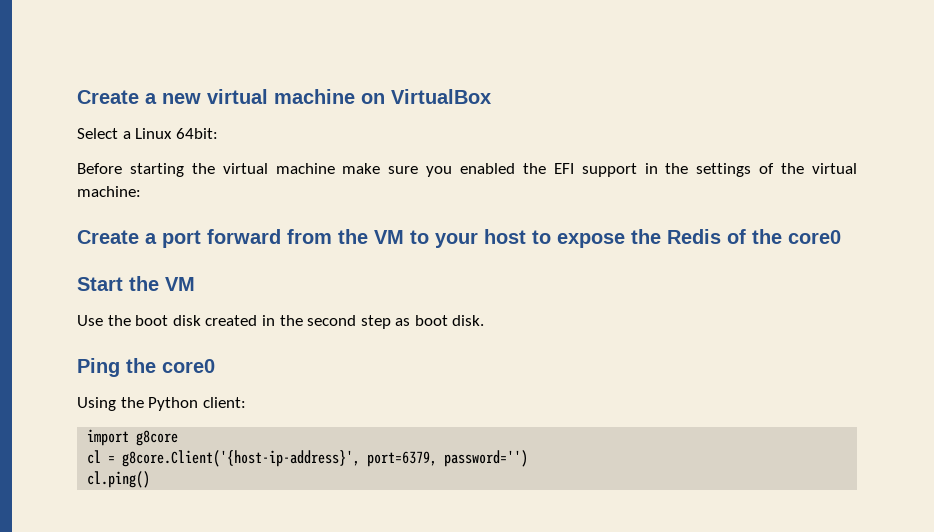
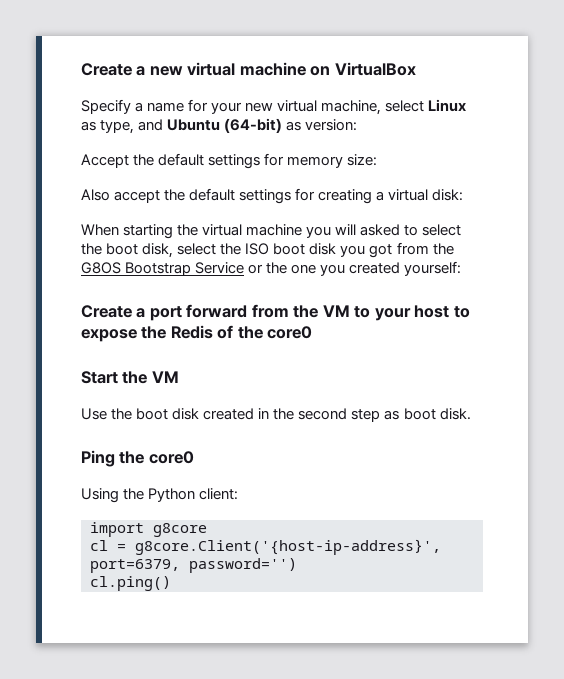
- Select a Linux 64bit:
- Before starting the virtual machine make sure you enabled the EFI support in the settings of the virtual machine:
+ Specify a name for your new virtual machine, select Linux as type, and Ubuntu (64-bit) as version:
+ Accept the default settings for memory size:
+ Also accept the default settings for creating a virtual disk:
+ When starting the virtual machine you will asked to select the boot disk, select the ISO boot disk you got from the G8OS Bootstrap Service or the one you created yourself:

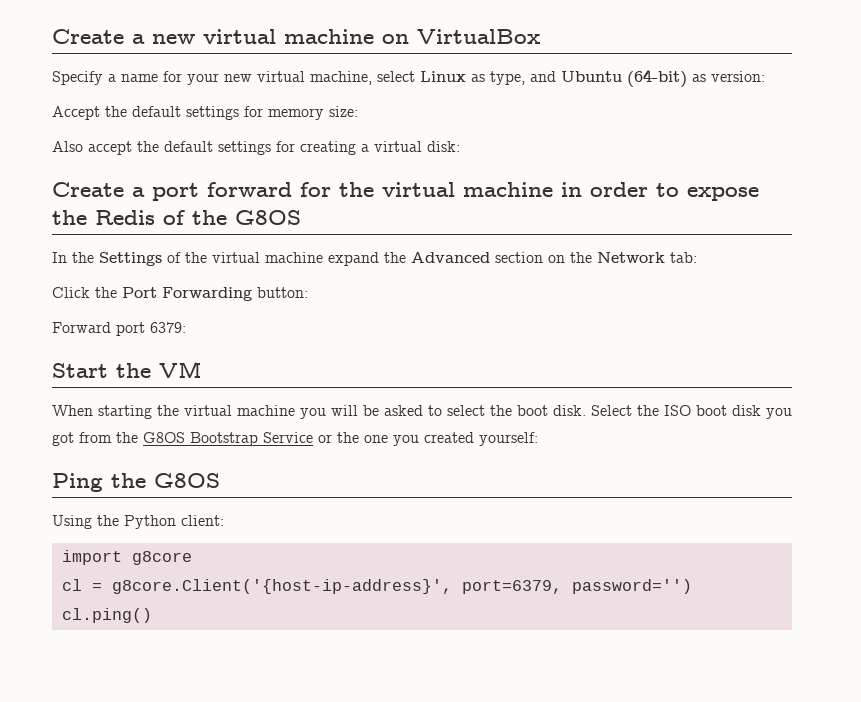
+ Create a port forward for the virtual machine in order to expose the Redis of the G8OS
+ In the Settings of the virtual machine expand the Advanced section on the Network tab:
+ Click the Port Forwarding button:
+ Forward port 6379:
+ Start the VM
- When starting the virtual machine you will asked to select the boot disk, select the ISO boot disk you got from the G8OS Bootstrap Service or the one you created yourself:
+ When starting the virtual machine you will be asked to select the boot disk. Select the ISO boot disk you got from the G8OS Bootstrap Service or the one you created yourself:
- Create a port forward from the VM to your host to expose the Redis of the core0
- Start the VM
- Use the boot disk created in the second step as boot disk.
- Ping the core0
+ Ping the G8OS

